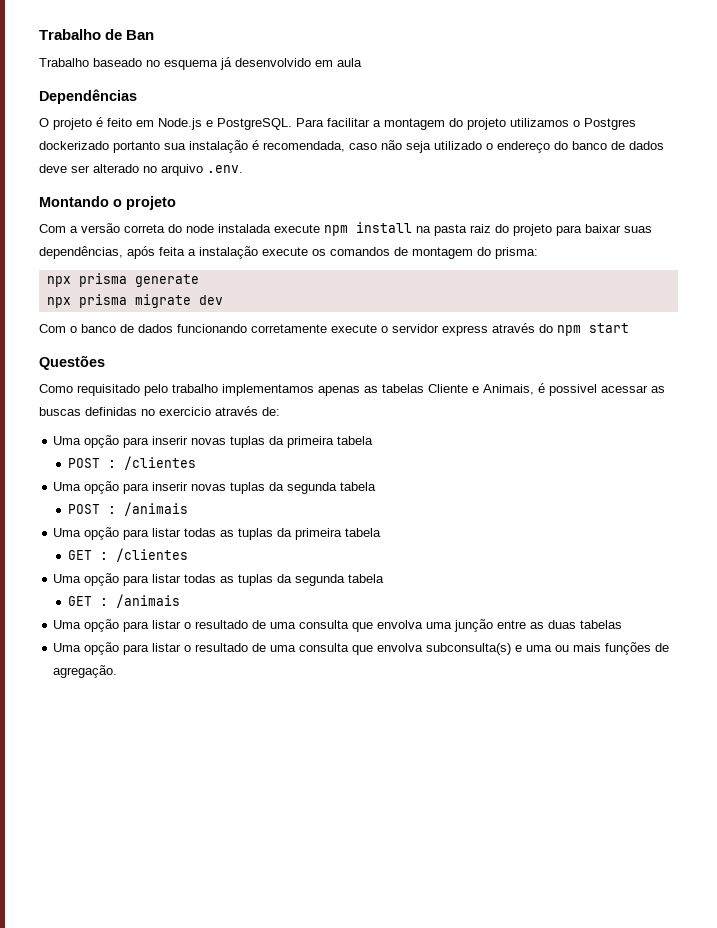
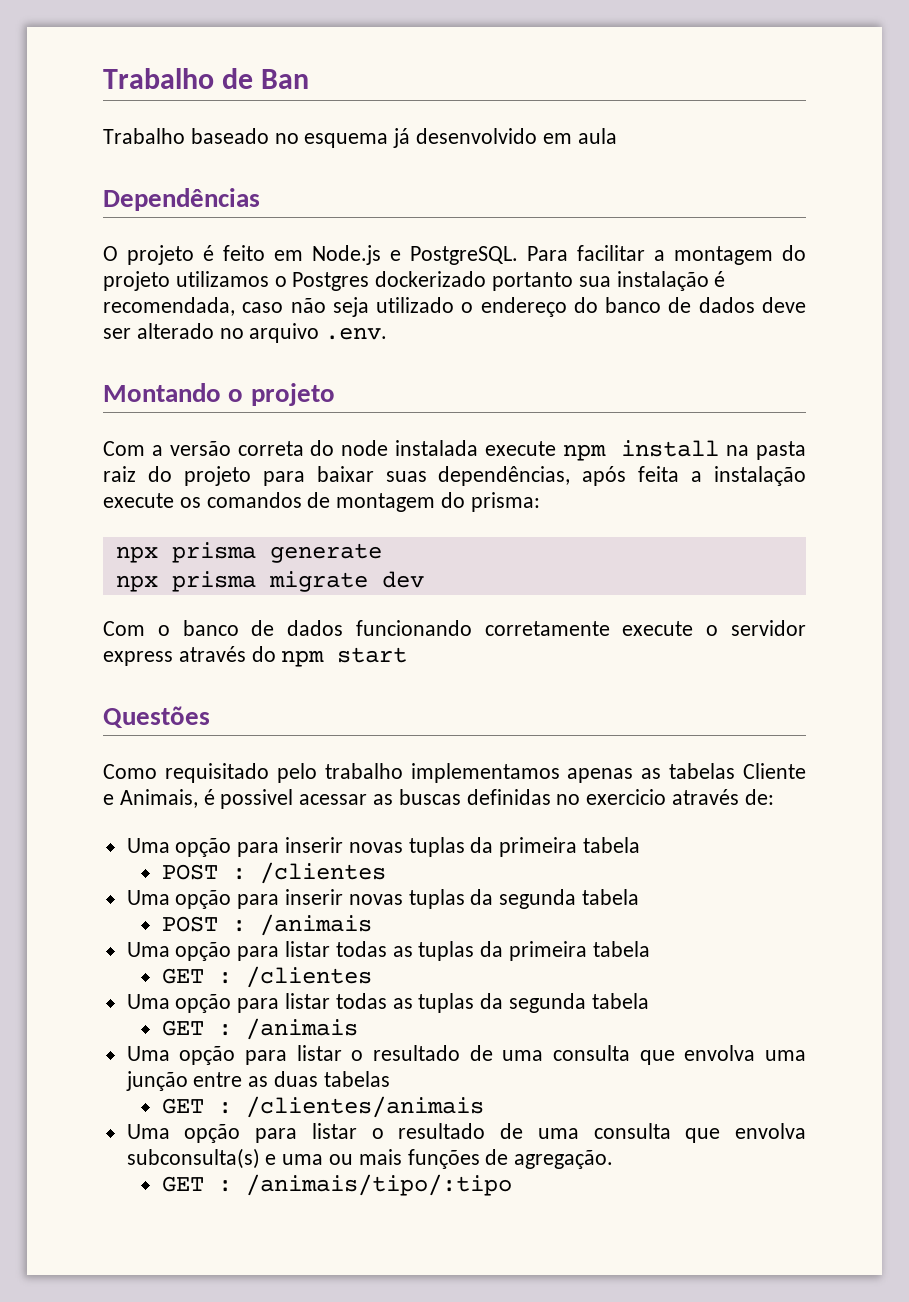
+ GET : /clientes/animais
+ GET : /animais/tipo/:tipo

